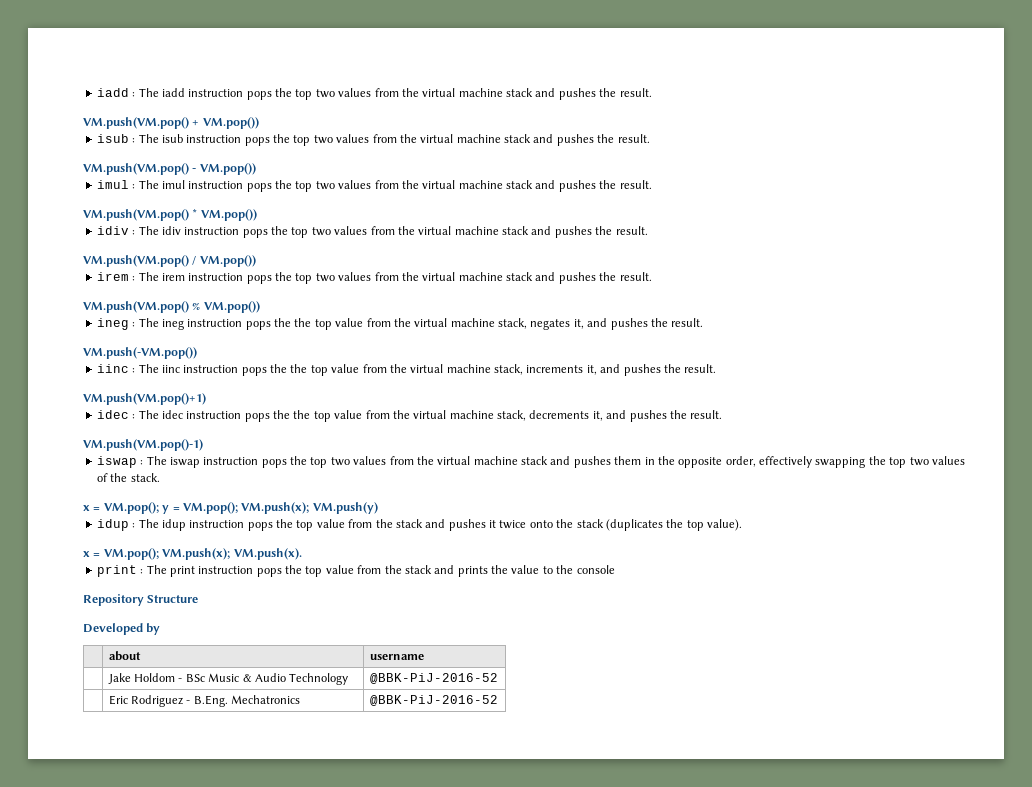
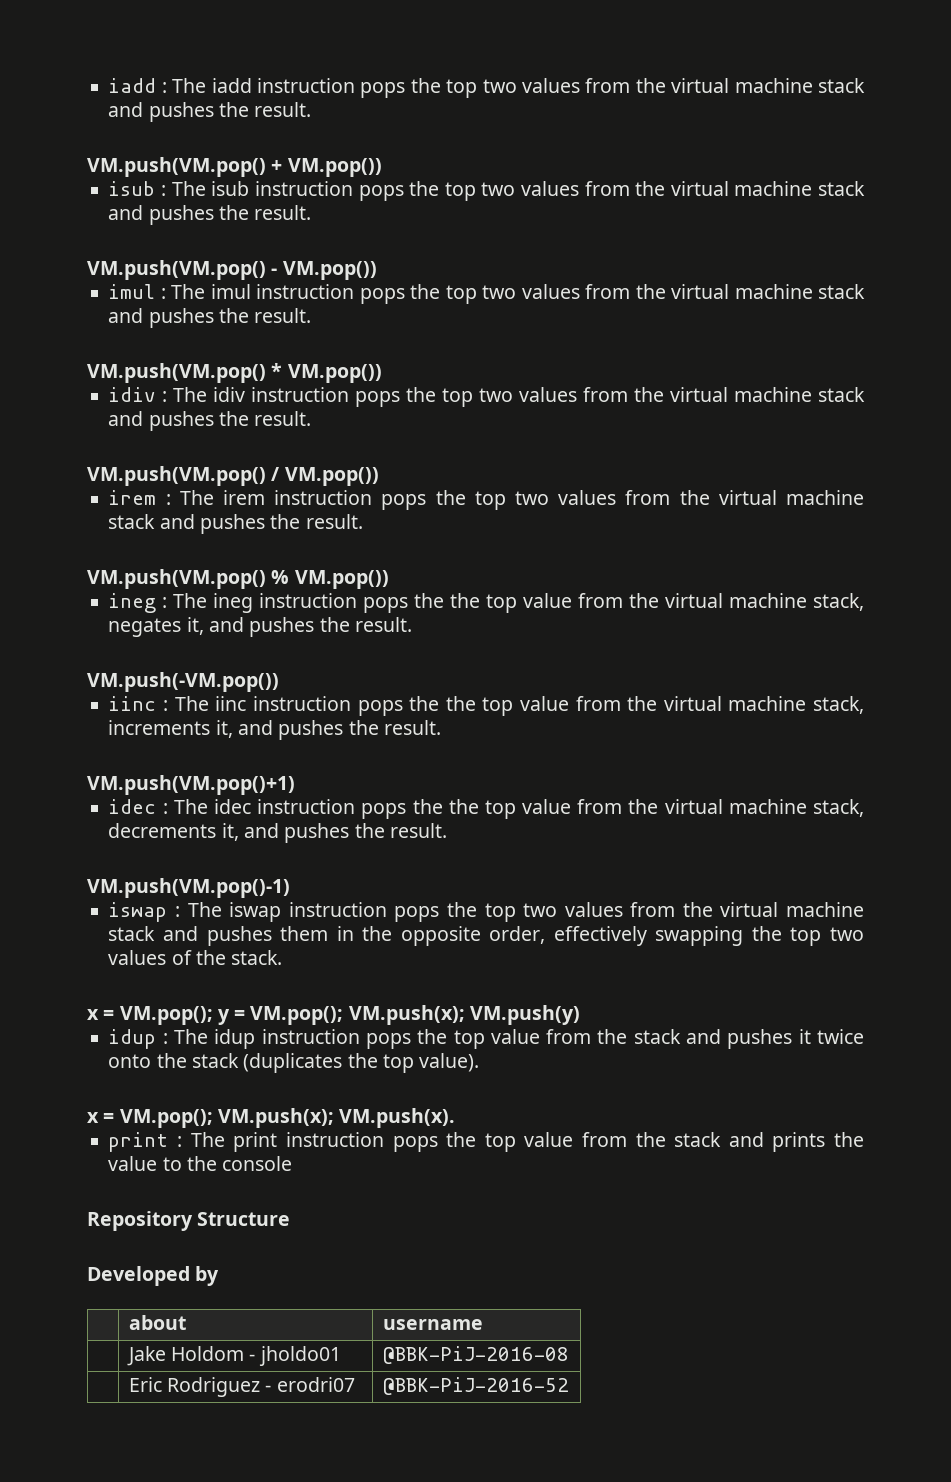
- | Jake Holdom - BSc Music & Audio Technology | @BBK-PiJ-2016-52
+ | Jake Holdom - jholdo01 | @BBK-PiJ-2016-08
- | Eric Rodriguez - B.Eng. Mechatronics | @BBK-PiJ-2016-52
+ | Eric Rodriguez - erodri07 | @BBK-PiJ-2016-52

